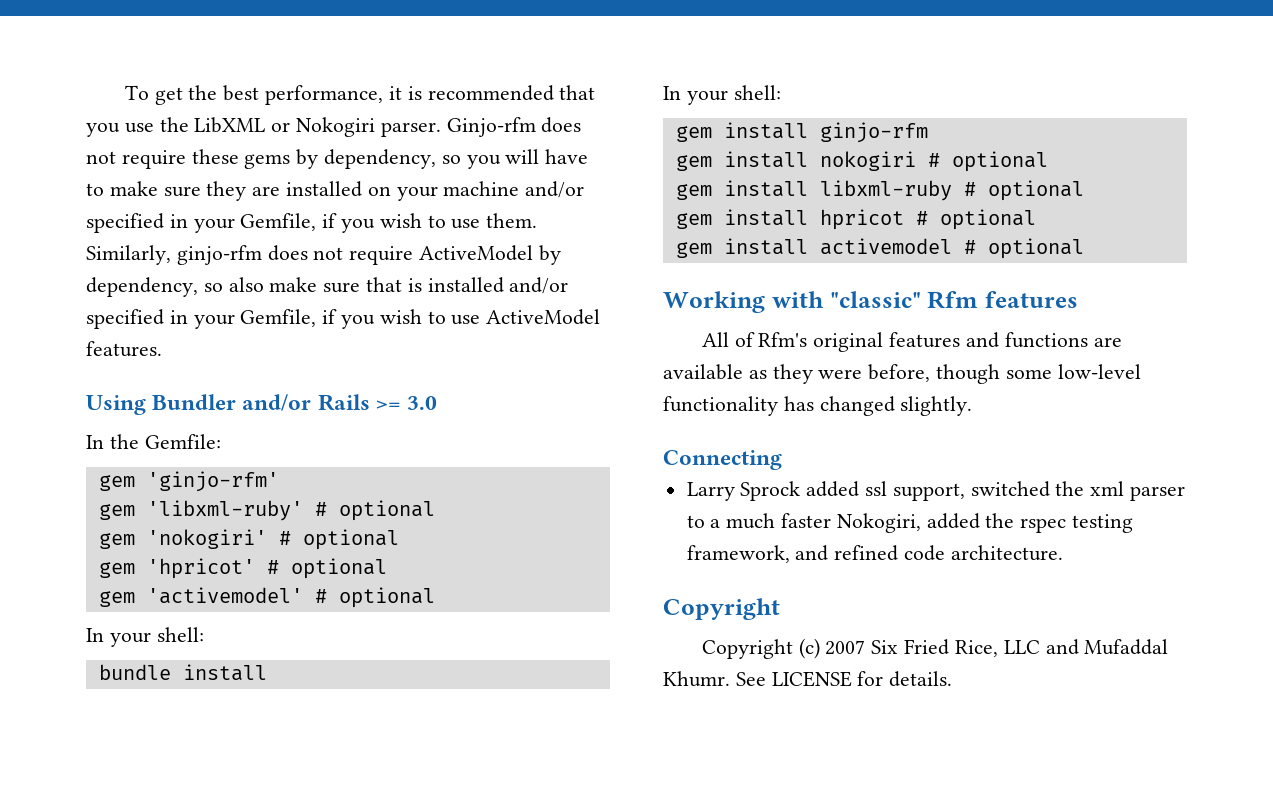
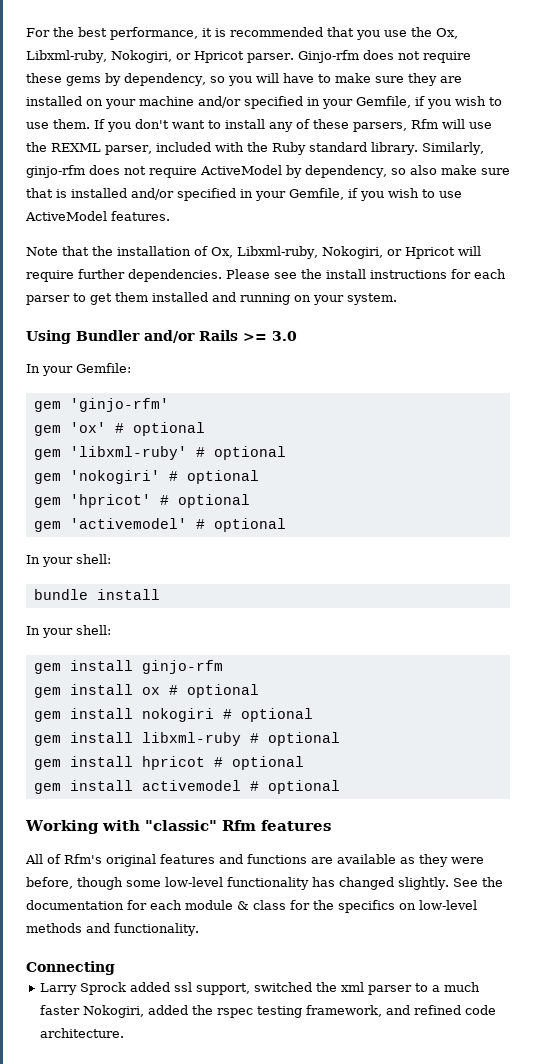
- To get the best performance, it is recommended that you use the LibXML or Nokogiri parser.
+ For the best performance, it is recommended that you use the Ox, Libxml-ruby, Nokogiri, or Hpricot parser.
+ If you don't want to install any of these parsers, Rfm will use the REXML parser, included with the Ruby standard library.
+ Note that the installation of Ox, Libxml-ruby, Nokogiri, or Hpricot will require further dependencies. Please see the install instructions for each parser to get them installed and running on your system.
- In the Gemfile:
+ In your Gemfile:
+ gem 'ox' # optional
+ gem install ox # optional
+ See the documentation for each module & class for the specifics on low-level methods and functionality.
  Larry Sprock added ssl support, switched the xml parser to a much faster Nokogiri, added the rspec testing framework, and refined code architecture.
- Copyright
- Copyright (c) 2007 Six Fried Rice, LLC and Mufaddal Khumr. See LICENSE for details.

